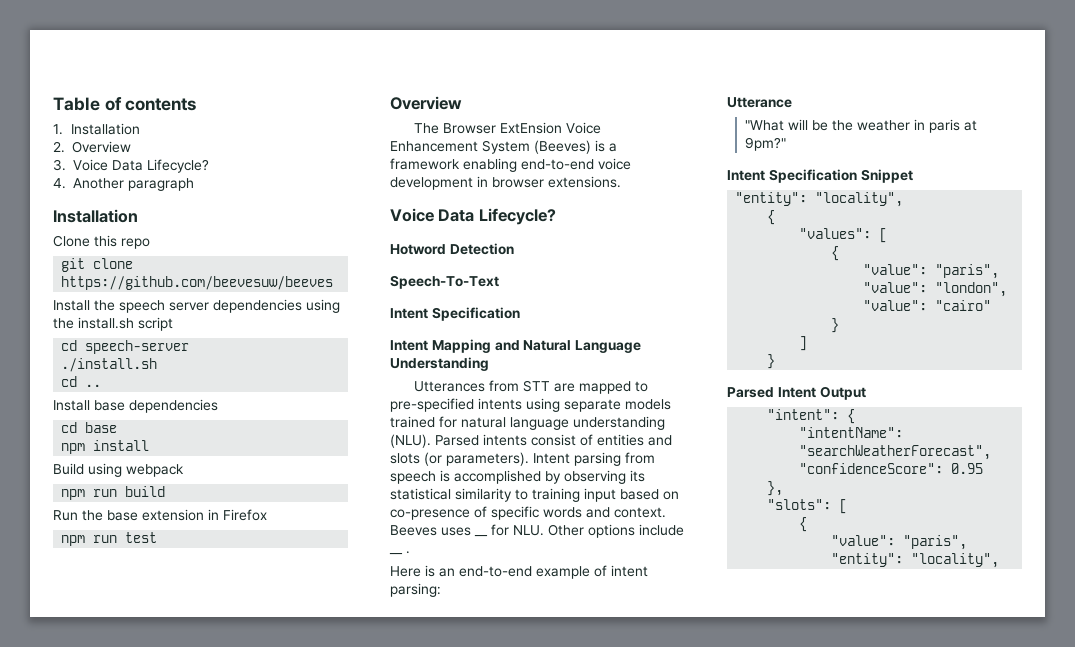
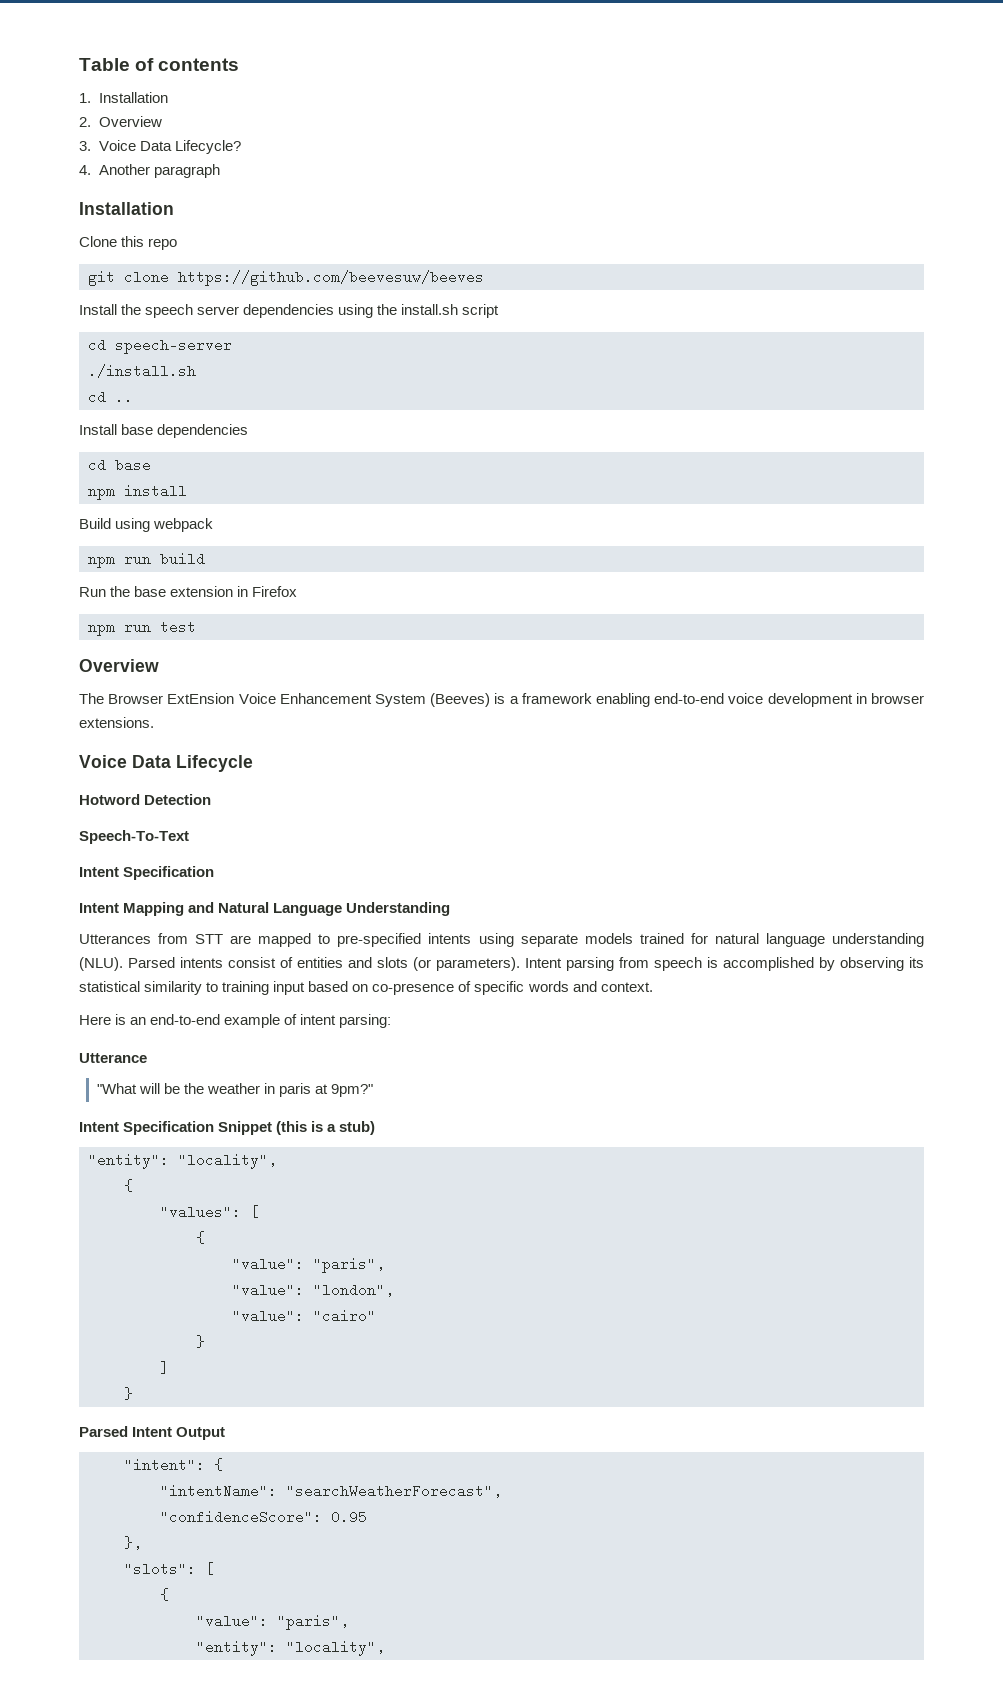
  The Browser ExtEnsion Voice Enhancement System (Beeves) is a framework enabling end-to-end voice development in browser extensions.
- Voice Data Lifecycle?
+ Voice Data Lifecycle
- Beeves uses __ for NLU. Other options include __ .
- Intent Specification Snippet
+ Intent Specification Snippet (this is a stub)

